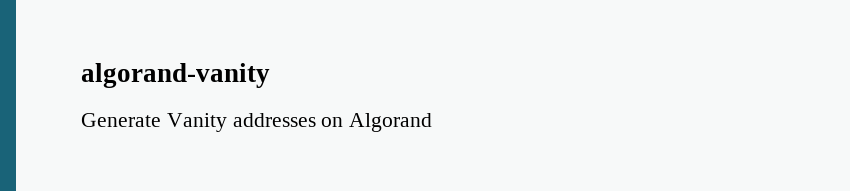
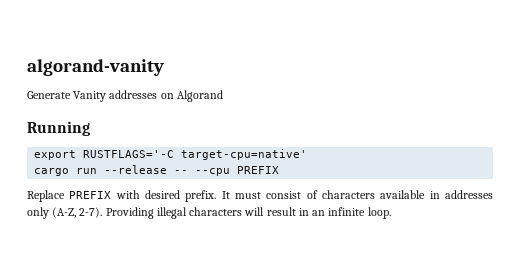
+ Running
+ export RUSTFLAGS='-C target-cpu=native'
+ cargo run --release -- --cpu PREFIX
+ Replace PREFIX with desired prefix. It must consist of characters available in addresses only (A-Z, 2-7). Providing illegal characters will result in an infinite loop.

